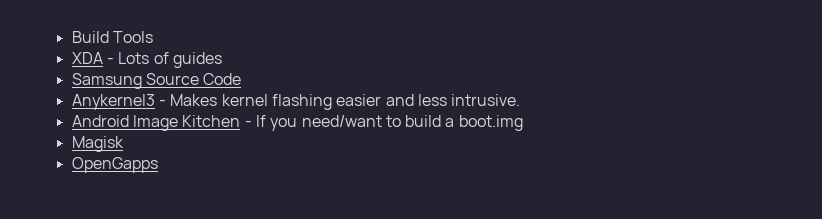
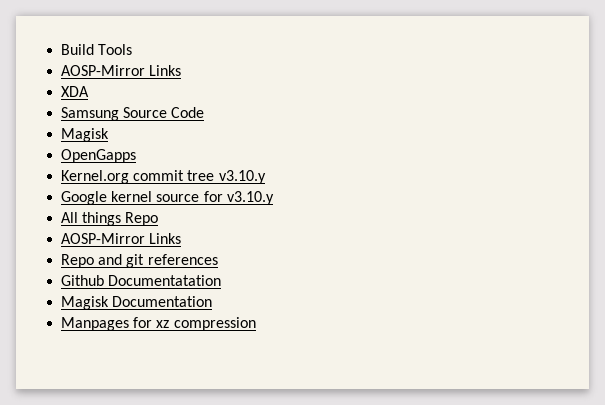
  Build Tools
+ AOSP-Mirror Links
- XDA - Lots of guides
+ XDA
  Samsung Source Code
- Anykernel3 - Makes kernel flashing easier and less intrusive.
- Android Image Kitchen - If you need/want to build a boot.img
  Magisk
  OpenGapps
+ Kernel.org commit tree v3.10.y
+ Google kernel source for v3.10.y
+ All things Repo
+ AOSP-Mirror Links
+ Repo and git references
+ Github Documentatation
+ Magisk Documentation
+ Manpages for xz compression

